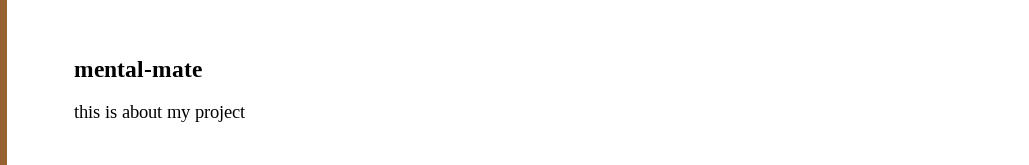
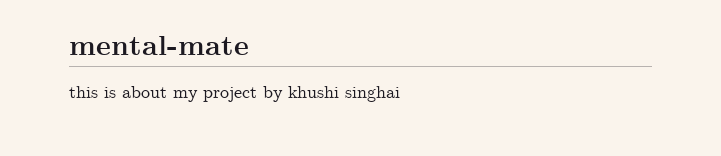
- this is about my project
+ this is about my project by khushi singhai

